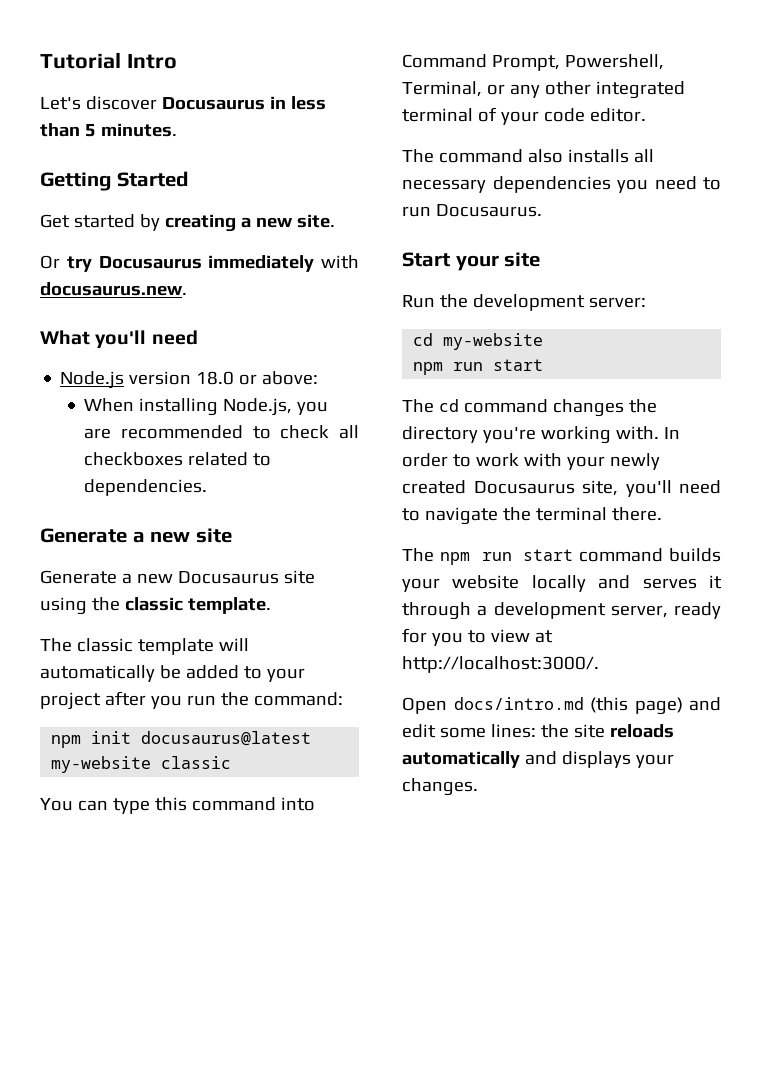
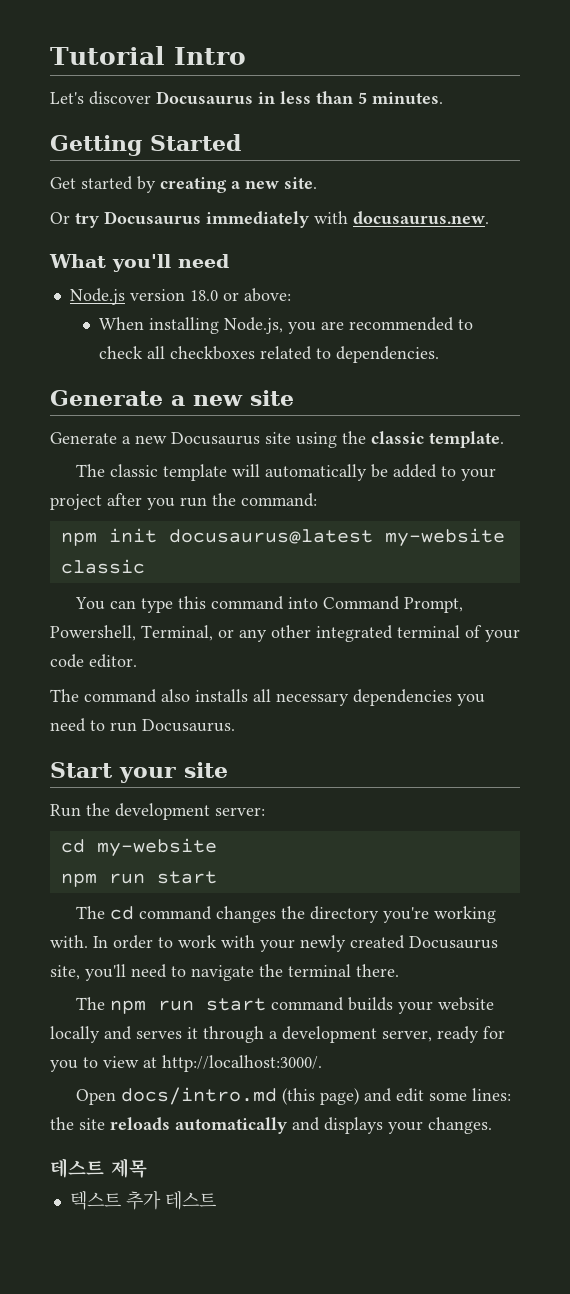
+ 테스트 제목
+ 텍스트 추가 테스트

